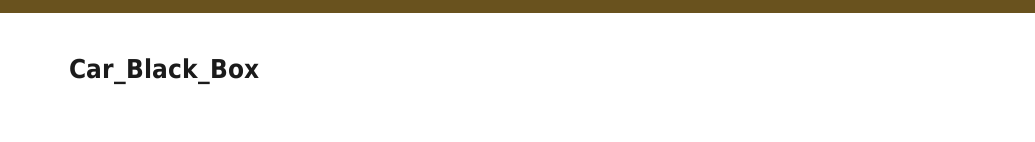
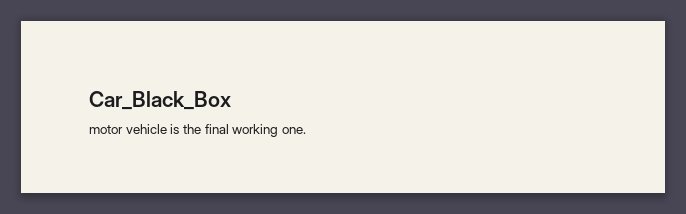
+ motor vehicle is the final working one.

